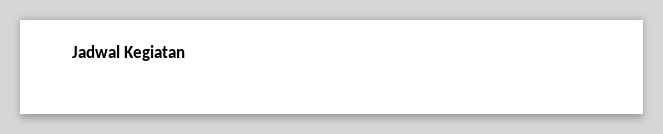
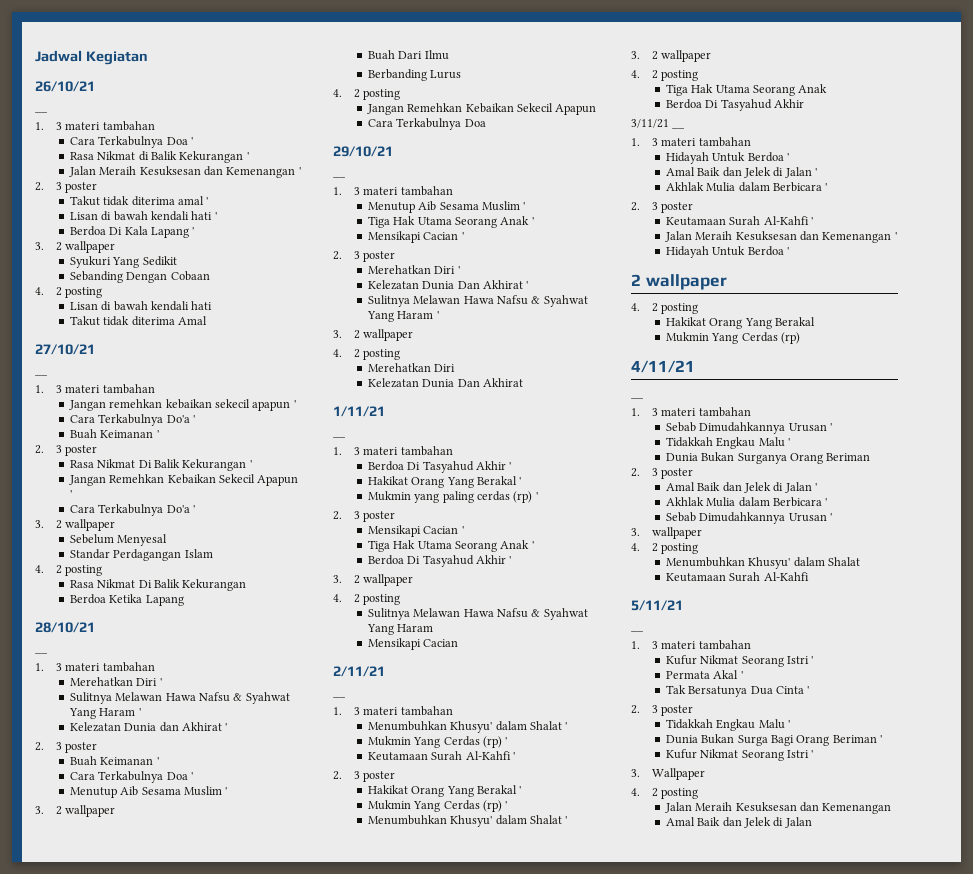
+ 26/10/21
+ __
+ 1. 3 materi tambahan
+ Cara Terkabulnya Doa '
+ Rasa Nikmat di Balik Kekurangan '
+ Jalan Meraih Kesuksesan dan Kemenangan '
+ 2. 3 poster
+ Takut tidak diterima amal '
+ Lisan di bawah kendali hati '
+ Berdoa Di Kala Lapang '
+ 3. 2 wallpaper
+ Syukuri Yang Sedikit
+ Sebanding Dengan Cobaan
+ 4. 2 posting
+ Lisan di bawah kendali hati
+ Takut tidak diterima Amal
+ 27/10/21
+ __
+ 1. 3 materi tambahan
+ Jangan remehkan kebaikan sekecil apapun '
+ Cara Terkabulnya Do'a '
+ Buah Keimanan '
+ 2. 3 poster
+ Rasa Nikmat Di Balik Kekurangan '
+ Jangan Remehkan Kebaikan Sekecil Apapun '
+ Cara Terkabulnya Do'a '
+ 3. 2 wallpaper
+ Sebelum Menyesal
+ Standar Perdagangan Islam
+ 4. 2 posting
+ Rasa Nikmat Di Balik Kekurangan
+ Berdoa Ketika Lapang
+ 28/10/21
+ __
+ 1. 3 materi tambahan
+ Merehatkan Diri '
+ Sulitnya Melawan Hawa Nafsu & Syahwat Yang Haram '
+ Kelezatan Dunia dan Akhirat '
+ 2. 3 poster
+ Buah Keimanan '
+ Cara Terkabulnya Doa '
+ Menutup Aib Sesama Muslim '
+ 3. 2 wallpaper
+ Buah Dari Ilmu
+ Berbanding Lurus
+ 4. 2 posting
+ Jangan Remehkan Kebaikan Sekecil Apapun
+ Cara Terkabulnya Doa
+ 29/10/21
+ __
+ 1. 3 materi tambahan
+ Menutup Aib Sesama Muslim '
+ Tiga Hak Utama Seorang Anak '
+ Mensikapi Cacian '
+ 2. 3 poster
+ Merehatkan Diri '
+ Kelezatan Dunia Dan Akhirat '
+ Sulitnya Melawan Hawa Nafsu & Syahwat Yang Haram '
+ 3. 2 wallpaper
+ 4. 2 posting
+ Merehatkan Diri
+ Kelezatan Dunia Dan Akhirat
+ 1/11/21
+ __
+ 1. 3 materi tambahan
+ Berdoa Di Tasyahud Akhir '
+ Hakikat Orang Yang Berakal '
+ Mukmin yang paling cerdas (rp) '
+ 2. 3 poster
+ Mensikapi Cacian '
+ Tiga Hak Utama Seorang Anak '
+ Berdoa Di Tasyahud Akhir '
+ 3. 2 wallpaper
+ 4. 2 posting
+ Sulitnya Melawan Hawa Nafsu & Syahwat Yang Haram
+ Mensikapi Cacian
+ 2/11/21
+ __
+ 1. 3 materi tambahan
+ Menumbuhkan Khusyu' dalam Shalat '
+ Mukmin Yang Cerdas (rp) '
+ Keutamaan Surah Al-Kahfi '
+ 2. 3 poster
+ Hakikat Orang Yang Berakal '
+ Mukmin Yang Cerdas (rp) '
+ Menumbuhkan Khusyu' dalam Shalat '
+ 3. 2 wallpaper
+ 4. 2 posting
+ Tiga Hak Utama Seorang Anak
+ Berdoa Di Tasyahud Akhir
+ 3/11/21 __
+ 1. 3 materi tambahan
+ Hidayah Untuk Berdoa '
+ Amal Baik dan Jelek di Jalan '
+ Akhlak Mulia dalam Berbicara '
+ 2. 3 poster
+ Keutamaan Surah Al-Kahfi '
+ Jalan Meraih Kesuksesan dan Kemenangan '
+ Hidayah Untuk Berdoa '
+ 2 wallpaper
+ 4. 2 posting
+ Hakikat Orang Yang Berakal
+ Mukmin Yang Cerdas (rp)
+ 4/11/21
+ __
+ 1. 3 materi tambahan
+ Sebab Dimudahkannya Urusan '
+ Tidakkah Engkau Malu '
+ Dunia Bukan Surganya Orang Beriman
+ 2. 3 poster
+ Amal Baik dan Jelek di Jalan '
+ Akhlak Mulia dalam Berbicara '
+ Sebab Dimudahkannya Urusan '
+ 3. wallpaper
+ 4. 2 posting
+ Menumbuhkan Khusyu' dalam Shalat
+ Keutamaan Surah Al-Kahfi
+ 5/11/21
+ __
+ 1. 3 materi tambahan
+ Kufur Nikmat Seorang Istri '
+ Permata Akal '
+ Tak Bersatunya Dua Cinta '
+ 2. 3 poster
+ Tidakkah Engkau Malu '
+ Dunia Bukan Surga Bagi Orang Beriman '
+ Kufur Nikmat Seorang Istri '
+ 3. Wallpaper
+ 4. 2 posting
+ Jalan Meraih Kesuksesan dan Kemenangan
+ Amal Baik dan Jelek di Jalan

